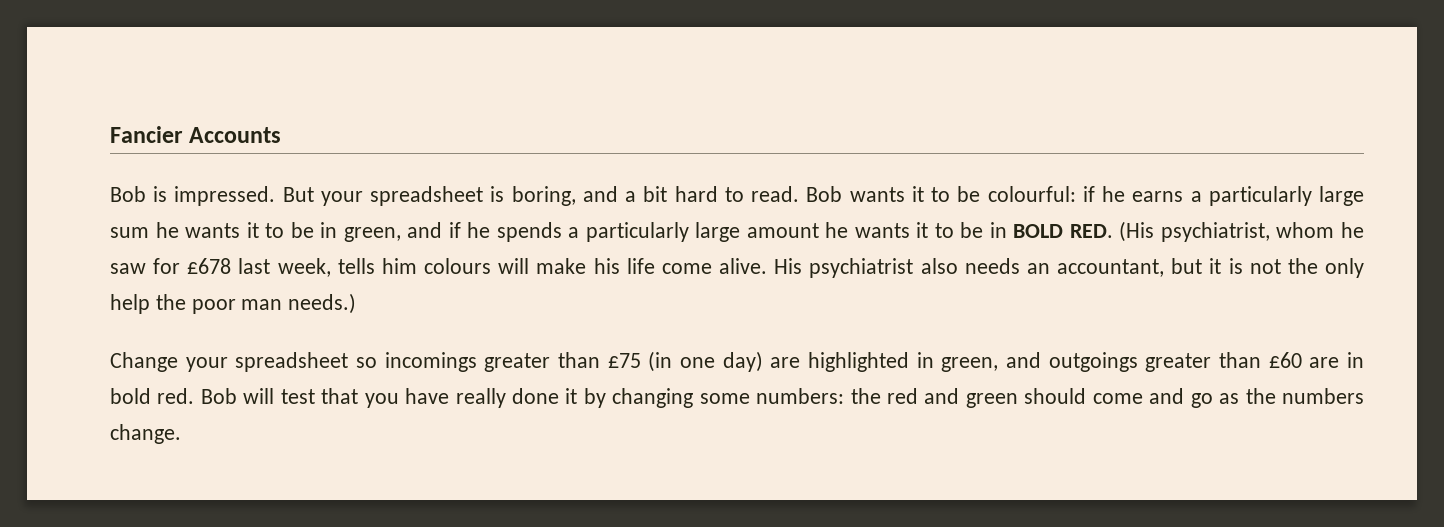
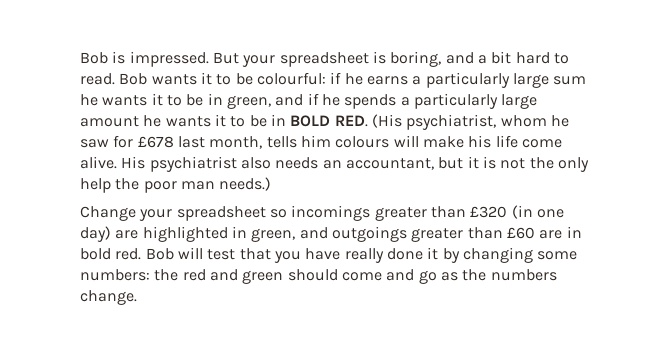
- Fancier Accounts
- Bob wants it to be colourful: if he earns a particularly large sum he wants it to be in green, and if he spends a particularly large amount he wants it to be in BOLD RED. (His psychiatrist, whom he saw for £678 last week, tells him colours will make his life come alive.
+ Bob wants it to be colourful: if he earns a particularly large sum he wants it to be in green, and if he spends a particularly large amount he wants it to be in BOLD RED. (His psychiatrist, whom he saw for £678 last month, tells him colours will make his life come alive.
- Change your spreadsheet so incomings greater than £75 (in one day) are highlighted in green, and outgoings greater than £60 are in bold red.
+ Change your spreadsheet so incomings greater than £320 (in one day) are highlighted in green, and outgoings greater than £60 are in bold red.

